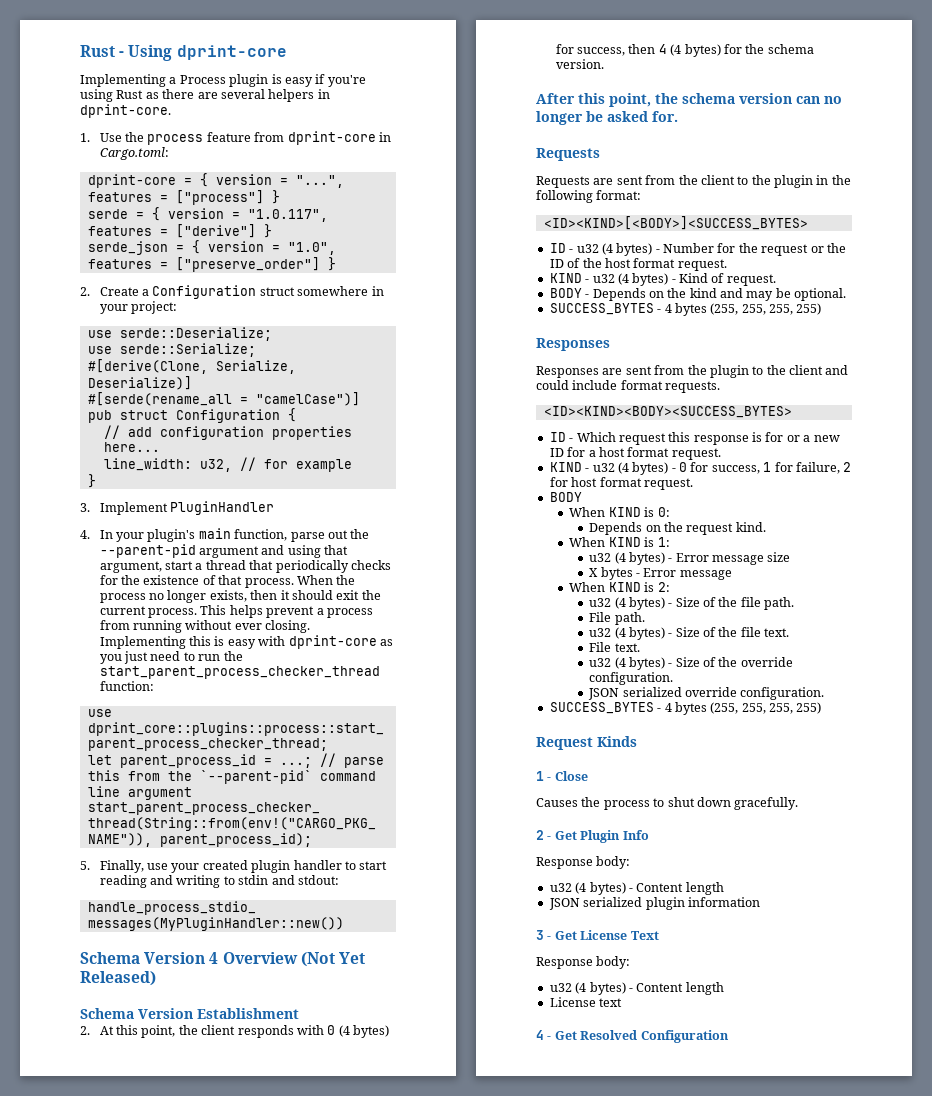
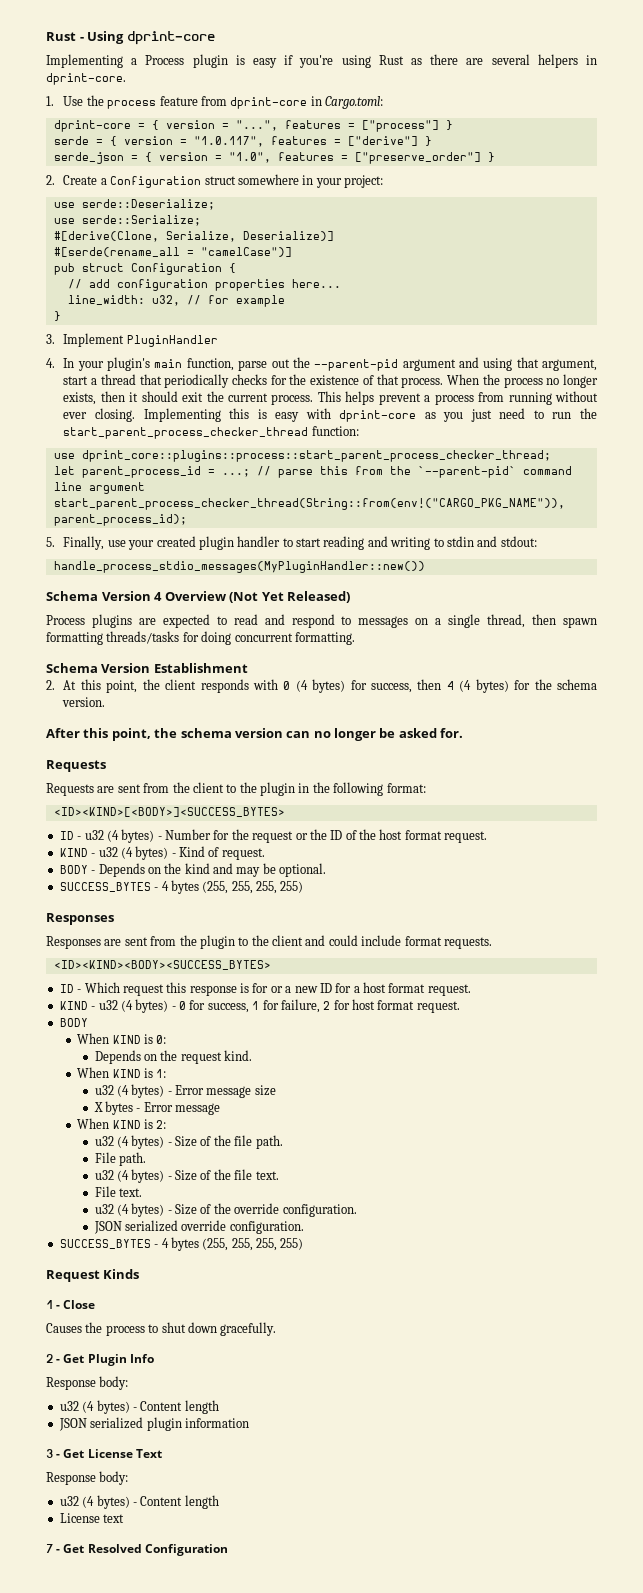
+ Process plugins are expected to read and respond to messages on a single thread, then spawn formatting threads/tasks for doing concurrent formatting.
- 4 - Get Resolved Configuration
+ 7 - Get Resolved Configuration

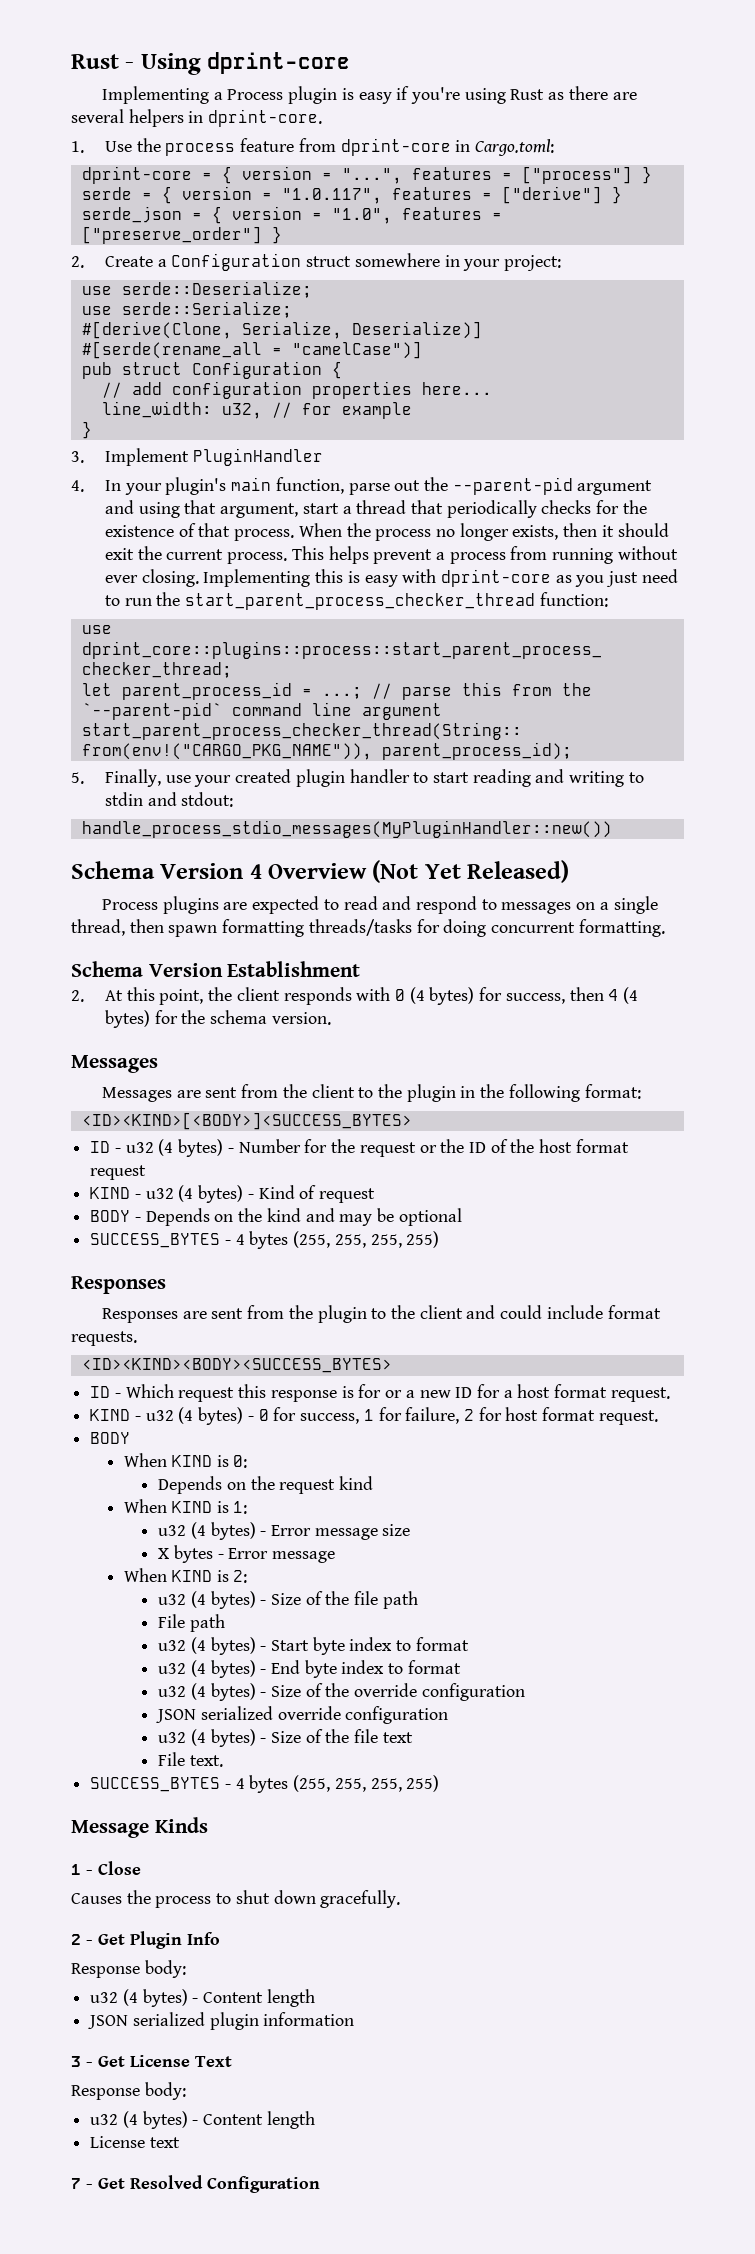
  2. At this point, the client responds with 0 (4 bytes) for success, then 4 (4 bytes) for the schema version.
- After this point, the schema version can no longer be asked for.
- Requests
- Requests are sent from the client to the plugin in the following format:
+ Messages
+ Messages are sent from the client to the plugin in the following format:
- ID - u32 (4 bytes) - Number for the request or the ID of the host format request.
+ ID - u32 (4 bytes) - Number for the request or the ID of the host format request
- KIND - u32 (4 bytes) - Kind of request.
+ KIND - u32 (4 bytes) - Kind of request
- BODY - Depends on the kind and may be optional.
+ BODY - Depends on the kind and may be optional
- Depends on the request kind.
+ Depends on the request kind
- u32 (4 bytes) - Size of the file path.
- File path.
- u32 (4 bytes) - Size of the file text.
+ u32 (4 bytes) - Size of the file path
+ File path
+ u32 (4 bytes) - Start byte index to format
+ u32 (4 bytes) - End byte index to format
+ u32 (4 bytes) - Size of the override configuration
+ JSON serialized override configuration
+ u32 (4 bytes) - Size of the file text
  File text.
- u32 (4 bytes) - Size of the override configuration.
- JSON serialized override configuration.
  SUCCESS_BYTES - 4 bytes (255, 255, 255, 255)
- Request Kinds
+ Message Kinds

